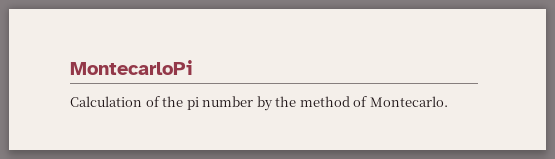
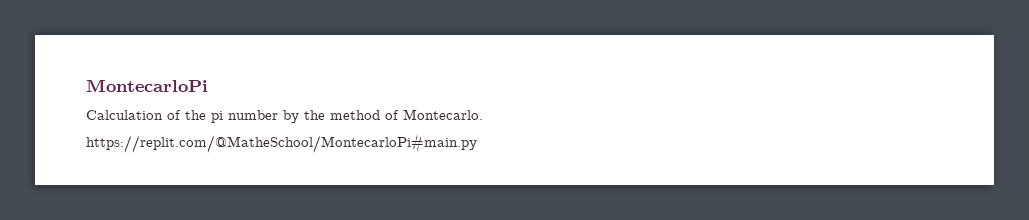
+ https://replit.com/@MatheSchool/MontecarloPi#main.py

